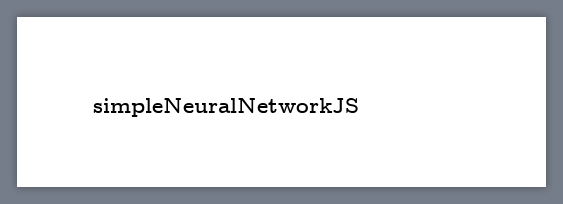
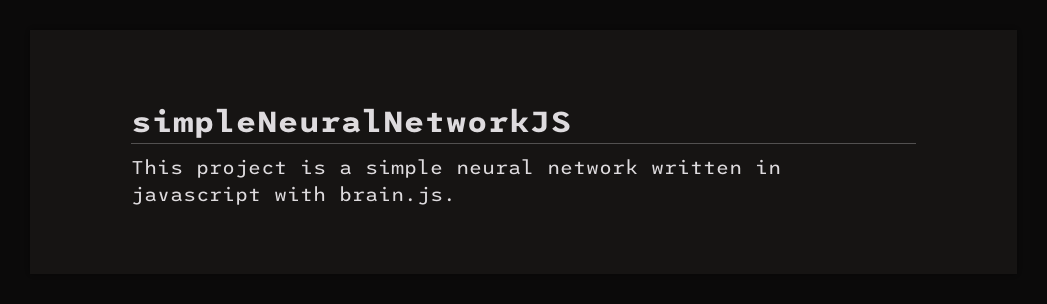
+ This project is a simple neural network written in javascript with brain.js.

